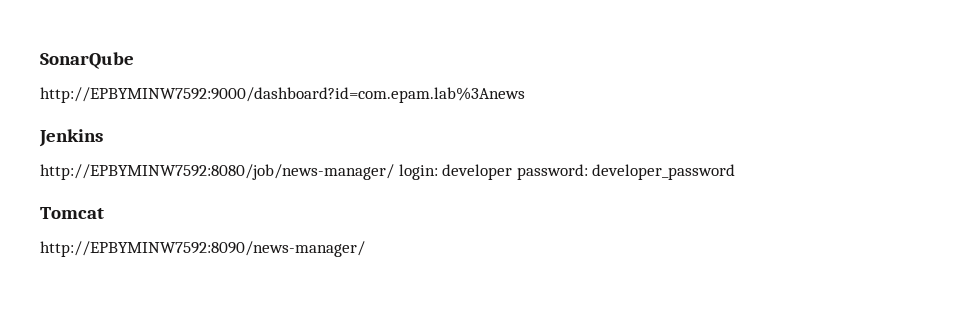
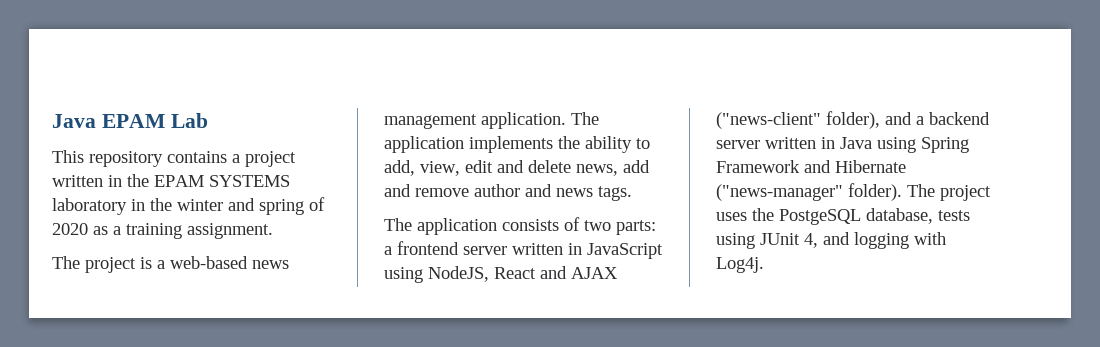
- SonarQube
- http://EPBYMINW7592:9000/dashboard?id=com.epam.lab%3Anews
- Jenkins
- http://EPBYMINW7592:8080/job/news-manager/ login: developer password: developer_password
- Tomcat
- http://EPBYMINW7592:8090/news-manager/
+ Java EPAM Lab
+ This repository contains a project written in the EPAM SYSTEMS laboratory in the winter and spring of 2020 as a training assignment.
+ The project is a web-based news management application. The application implements the ability to add, view, edit and delete news, add and remove author and news tags.
+ The application consists of two parts: a frontend server written in JavaScript using NodeJS, React and AJAX ("news-client" folder), and a backend server written in Java using Spring Framework and Hibernate ("news-manager" folder). The project uses the PostgeSQL database, tests using JUnit 4, and logging with Log4j.

